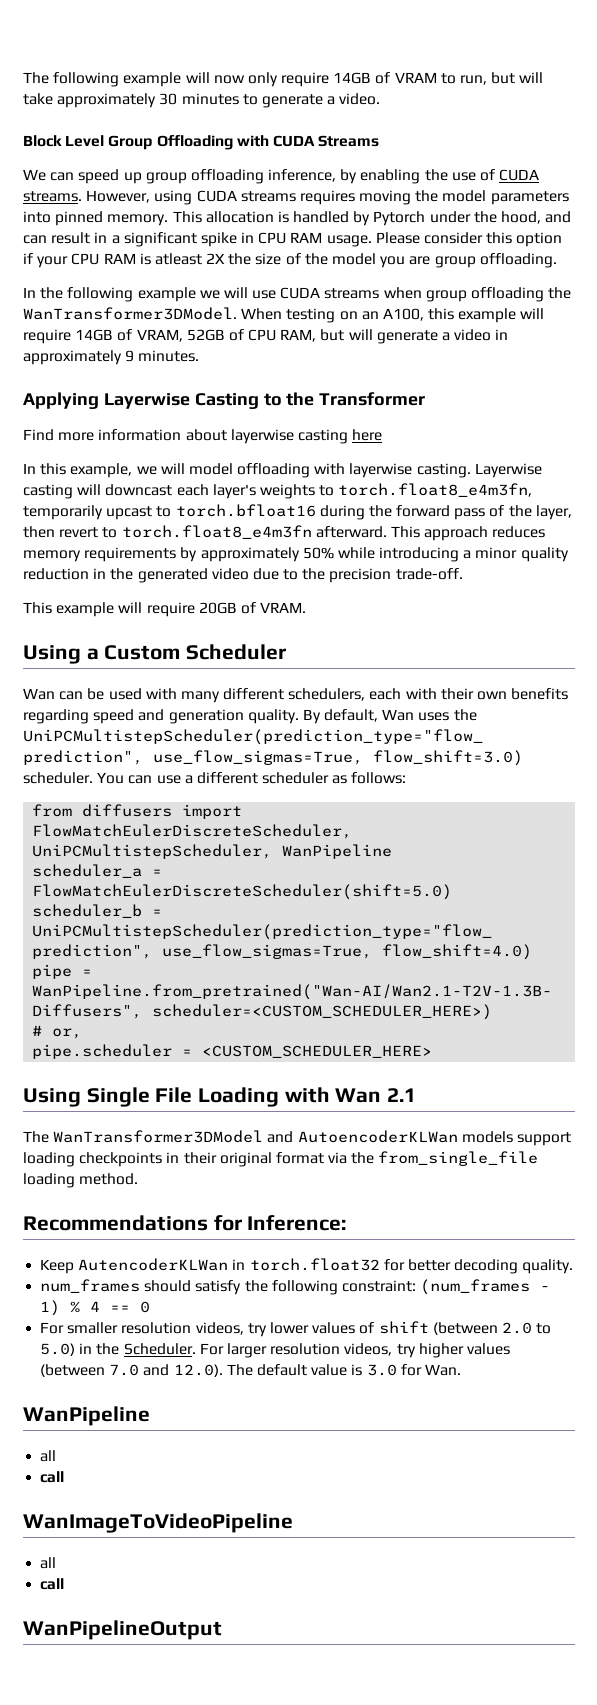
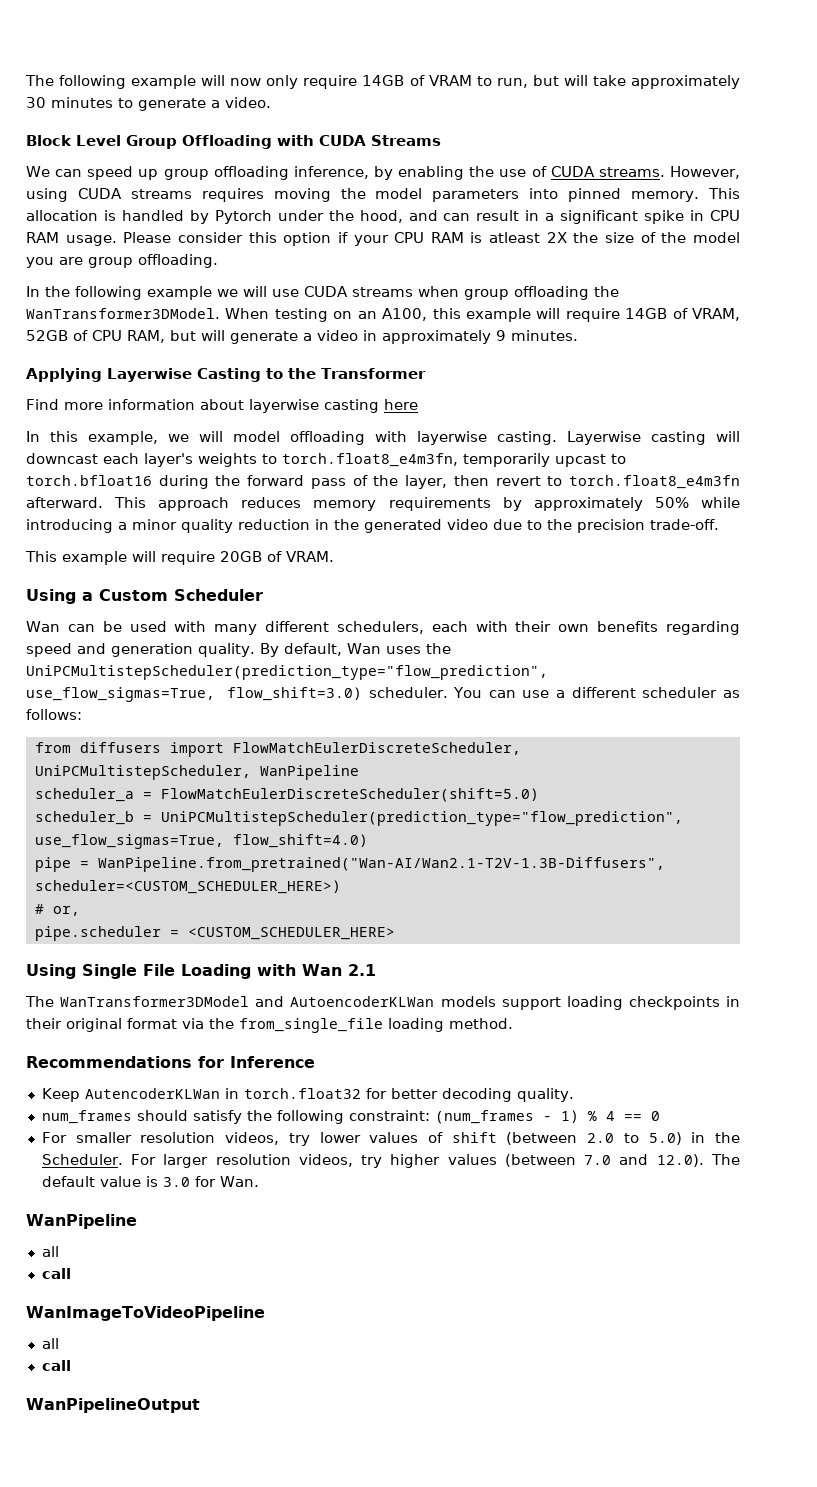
- Recommendations for Inference:
+ Recommendations for Inference

